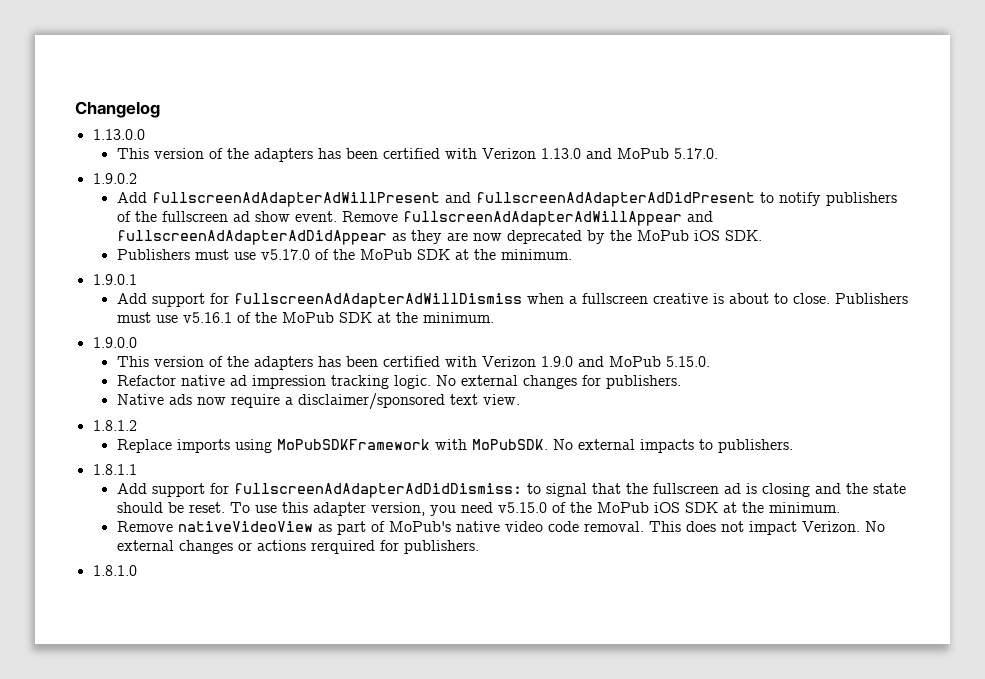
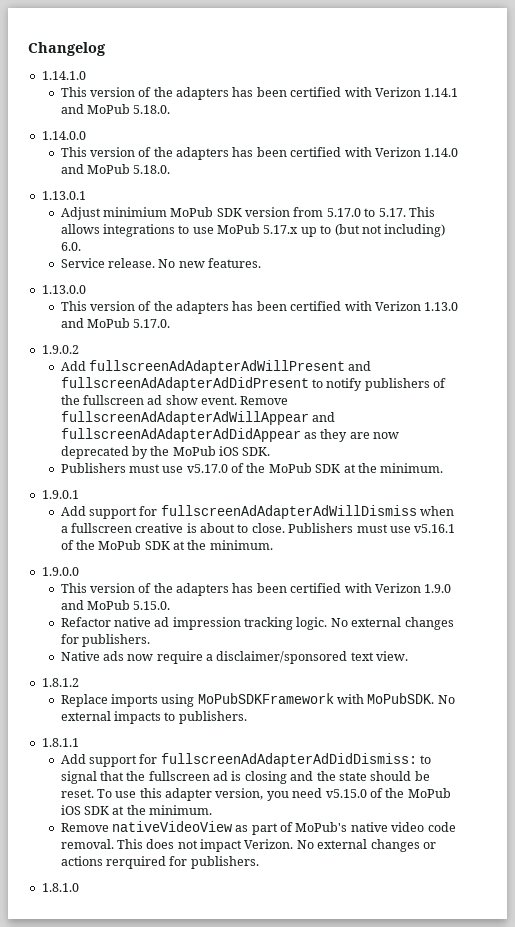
+ 1.14.1.0
+ This version of the adapters has been certified with Verizon 1.14.1 and MoPub 5.18.0.
+ 1.14.0.0
+ This version of the adapters has been certified with Verizon 1.14.0 and MoPub 5.18.0.
+ 1.13.0.1
+ Adjust minimium MoPub SDK version from 5.17.0 to 5.17. This allows integrations to use MoPub 5.17.x up to (but not including) 6.0.
+ Service release. No new features.

